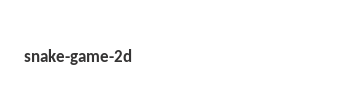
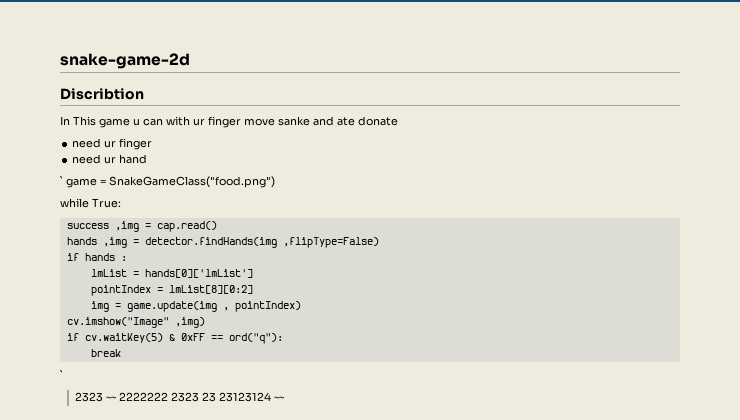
+ Discribtion
+ In This game u can with ur finger move sanke and ate donate
+ need ur finger
+ need ur hand
+ ` game = SnakeGameClass("food.png")
+ while True:
+ success ,img = cap.read()
+ hands ,img = detector.findHands(img ,flipType=False)
+ if hands :
+ lmList = hands[0]['lmList']
+ pointIndex = lmList[8][0:2]
+ img = game.update(img , pointIndex)
+ cv.imshow("Image" ,img)
+ if cv.waitKey(5) & 0xFF == ord("q"):
+ break
+ `
+ 2323 ~~ 2222222 2323 23 23123124 ~~

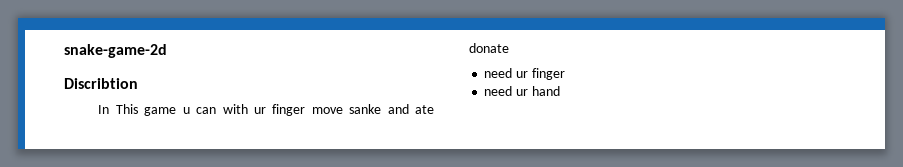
- ` game = SnakeGameClass("food.png")
- while True:
- success ,img = cap.read()
- hands ,img = detector.findHands(img ,flipType=False)
- if hands :
- lmList = hands[0]['lmList']
- pointIndex = lmList[8][0:2]
- img = game.update(img , pointIndex)
- cv.imshow("Image" ,img)
- if cv.waitKey(5) & 0xFF == ord("q"):
- break
- `
- 2323 ~~ 2222222 2323 23 23123124 ~~

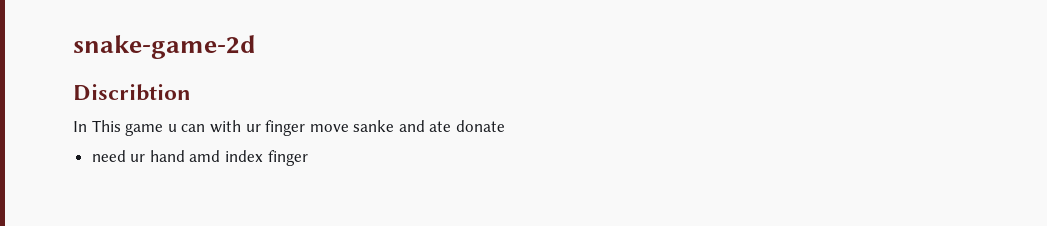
- need ur finger
- need ur hand
+ need ur hand amd index finger

